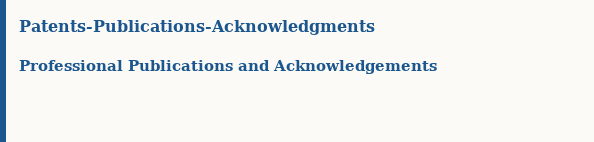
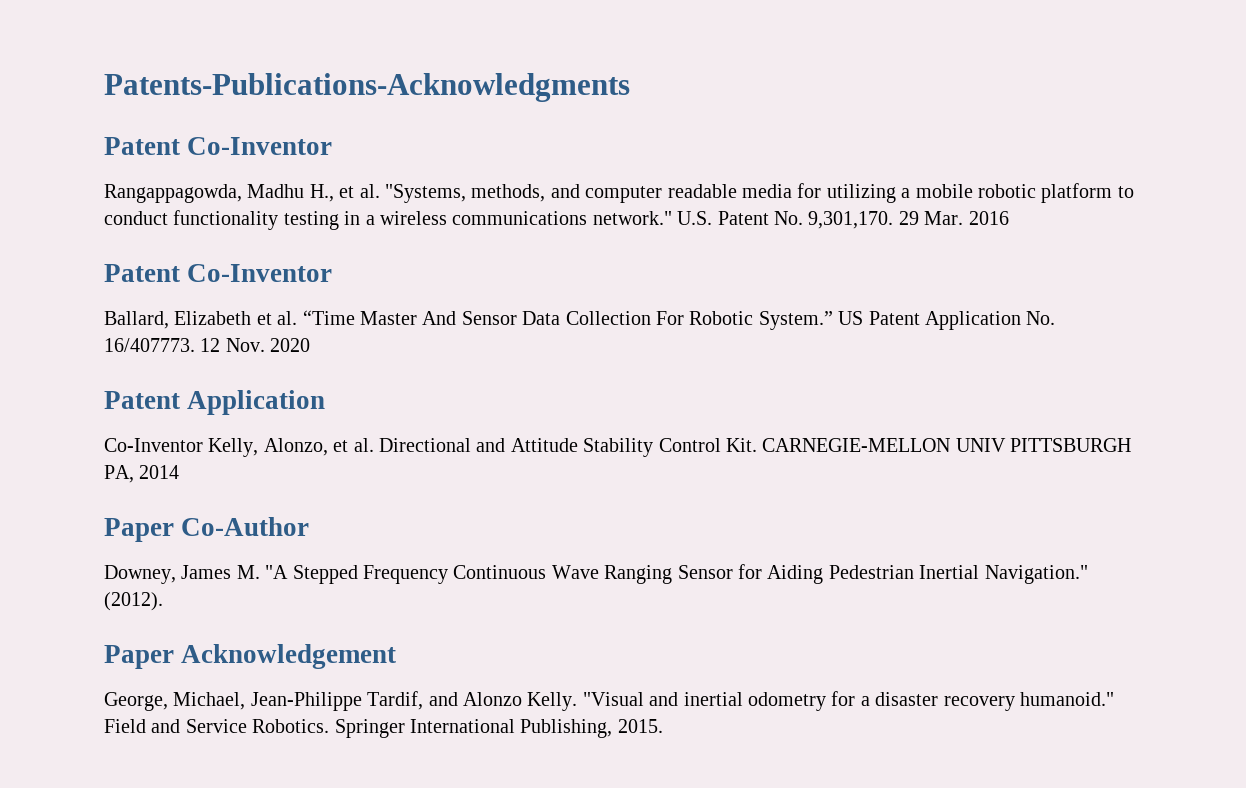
  Patents-Publications-Acknowledgments
- Professional Publications and Acknowledgements
+ Patent Co-Inventor
+ Rangappagowda, Madhu H., et al. "Systems, methods, and computer readable media for utilizing a mobile robotic platform to conduct functionality testing in a wireless communications network." U.S. Patent No. 9,301,170. 29 Mar. 2016
+ Patent Co-Inventor
+ Ballard, Elizabeth et al. “Time Master And Sensor Data Collection For Robotic System.” US Patent Application No. 16/407773. 12 Nov. 2020
+ Patent Application
+ Co-Inventor Kelly, Alonzo, et al. Directional and Attitude Stability Control Kit. CARNEGIE-MELLON UNIV PITTSBURGH PA, 2014
+ Paper Co-Author
+ Downey, James M. "A Stepped Frequency Continuous Wave Ranging Sensor for Aiding Pedestrian Inertial Navigation." (2012).
+ Paper Acknowledgement
+ George, Michael, Jean-Philippe Tardif, and Alonzo Kelly. "Visual and inertial odometry for a disaster recovery humanoid." Field and Service Robotics. Springer International Publishing, 2015.

